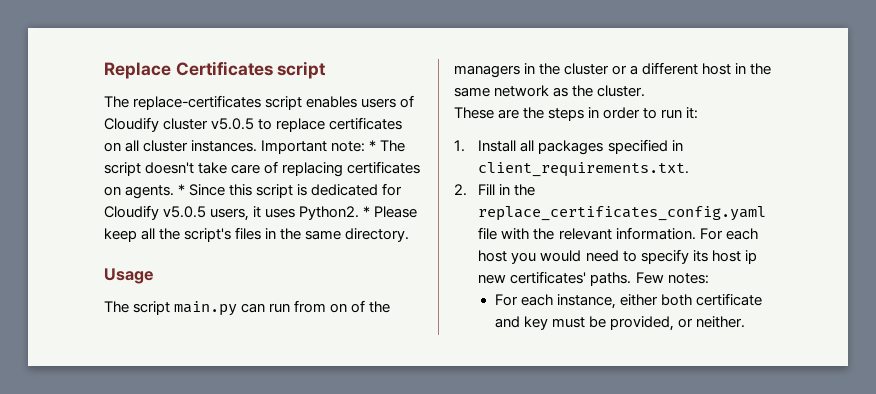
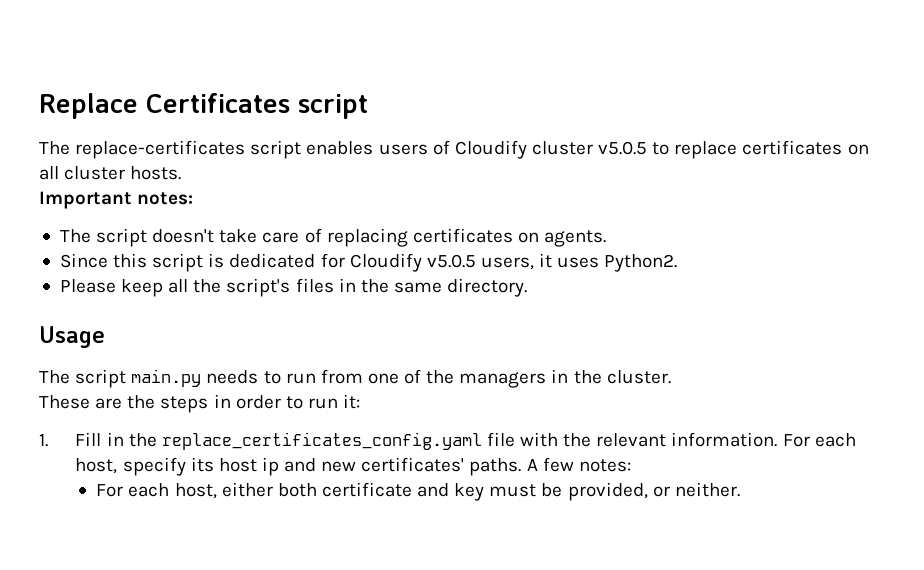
- The replace-certificates script enables users of Cloudify cluster v5.0.5 to replace certificates on all cluster instances. Important note: * The script doesn't take care of replacing certificates on agents. * Since this script is dedicated for Cloudify v5.0.5 users, it uses Python2. * Please keep all the script's files in the same directory.
+ The replace-certificates script enables users of Cloudify cluster v5.0.5 to replace certificates on all cluster hosts.
+ Important notes:
+ The script doesn't take care of replacing certificates on agents.
+ Since this script is dedicated for Cloudify v5.0.5 users, it uses Python2.
+ Please keep all the script's files in the same directory.
- The script main.py can run from on of the managers in the cluster or a different host in the same network as the cluster.
+ The script main.py needs to run from one of the managers in the cluster.
- 1. Install all packages specified in client_requirements.txt.
- 2. Fill in the replace_certificates_config.yaml file with the relevant information.
+ 1. Fill in the replace_certificates_config.yaml file with the relevant information.
- For each host you would need to specify its host ip new certificates' paths.
+ For each host, specify its host ip and new certificates' paths.
- Few notes:
+ A few notes:
- For each instance, either both certificate and key must be provided, or neither.
+ For each host, either both certificate and key must be provided, or neither.

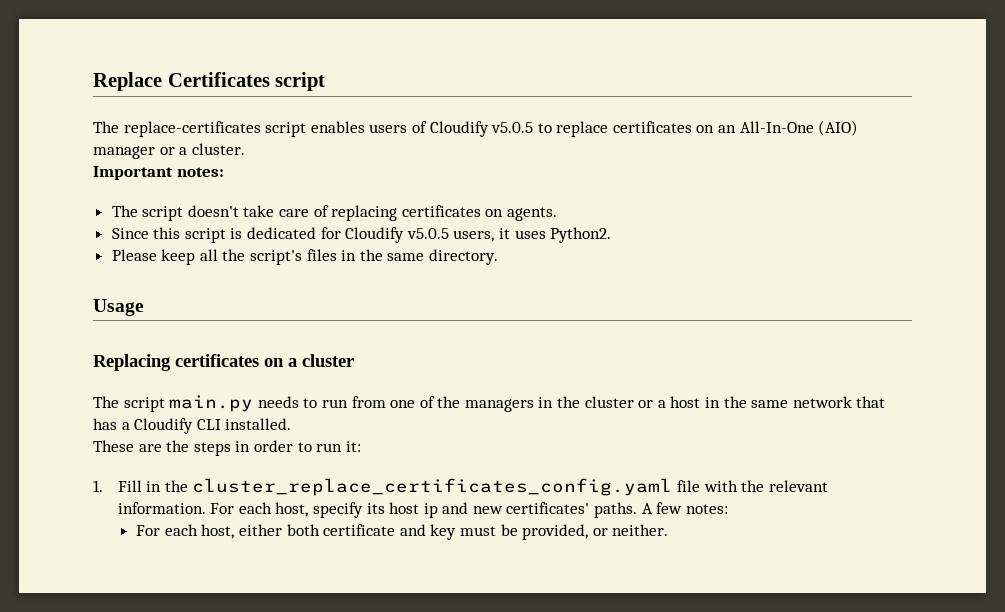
- The replace-certificates script enables users of Cloudify cluster v5.0.5 to replace certificates on all cluster hosts.
+ The replace-certificates script enables users of Cloudify v5.0.5 to replace certificates on an All-In-One (AIO) manager or a cluster.
+ Replacing certificates on a cluster
- The script main.py needs to run from one of the managers in the cluster.
+ The script main.py needs to run from one of the managers in the cluster or a host in the same network that has a Cloudify CLI installed.
- 1. Fill in the replace_certificates_config.yaml file with the relevant information.
+ 1. Fill in the cluster_replace_certificates_config.yaml file with the relevant information.

